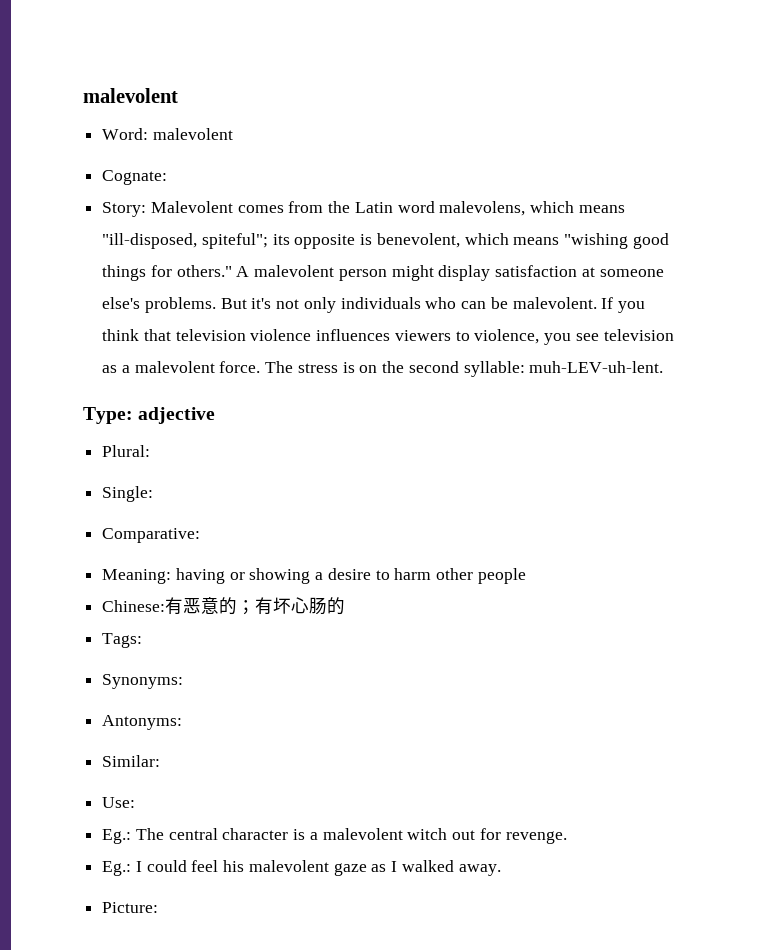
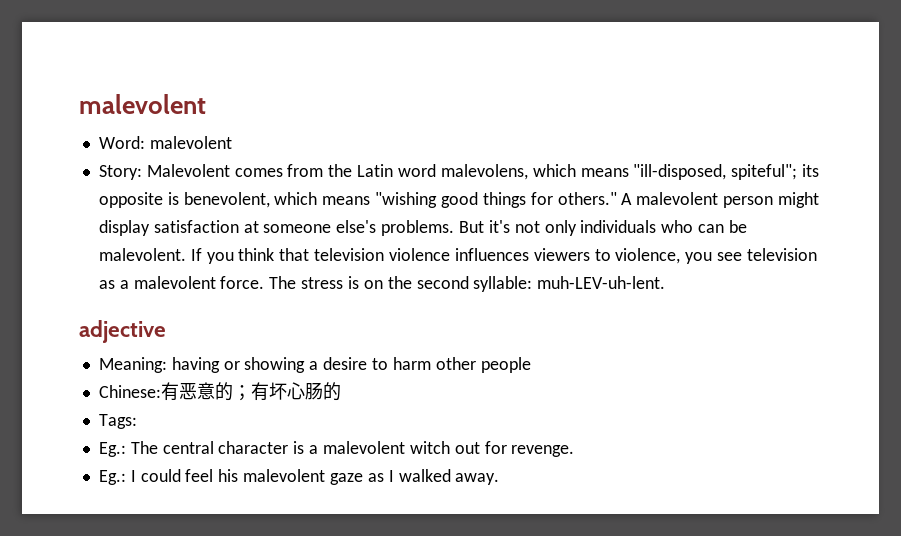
- Cognate:
- Type: adjective
+ adjective
- Plural:
- Single:
- Comparative:
- Synonyms:
- Antonyms:
- Similar:
- Use:
- Picture:

